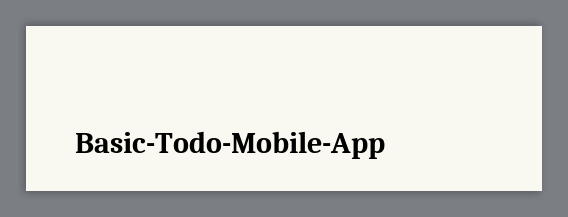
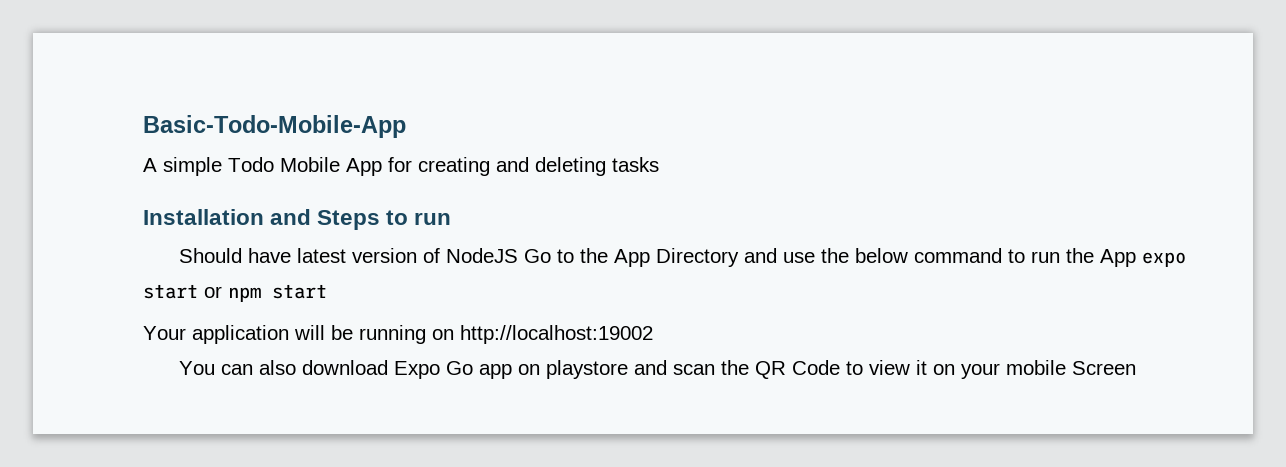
+ A simple Todo Mobile App for creating and deleting tasks
+ Installation and Steps to run
+ Should have latest version of NodeJS Go to the App Directory and use the below command to run the App expo start or npm start
+ Your application will be running on http://localhost:19002
+ You can also download Expo Go app on playstore and scan the QR Code to view it on your mobile Screen

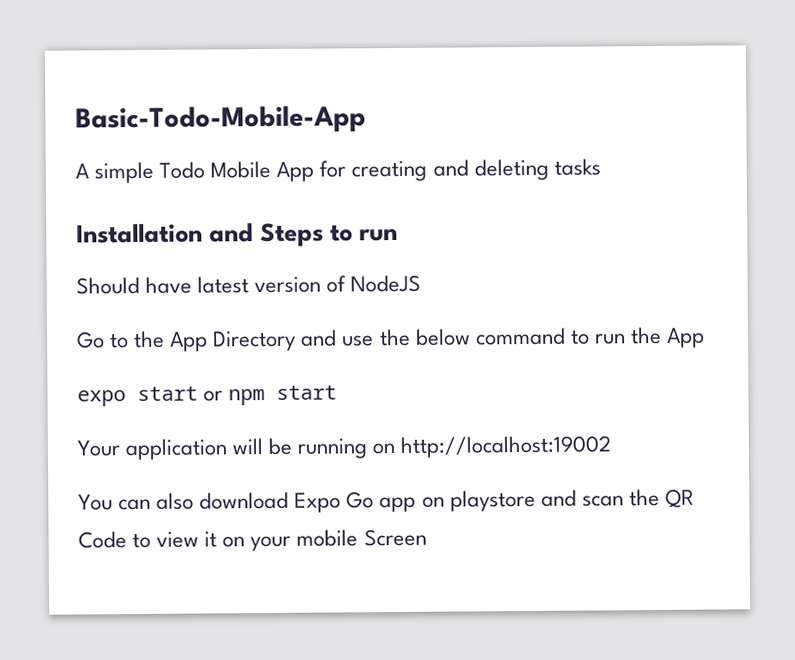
- Should have latest version of NodeJS Go to the App Directory and use the below command to run the App expo start or npm start
+ Should have latest version of NodeJS
+ Go to the App Directory and use the below command to run the App
+ expo start or npm start

